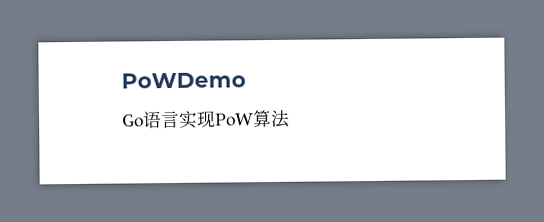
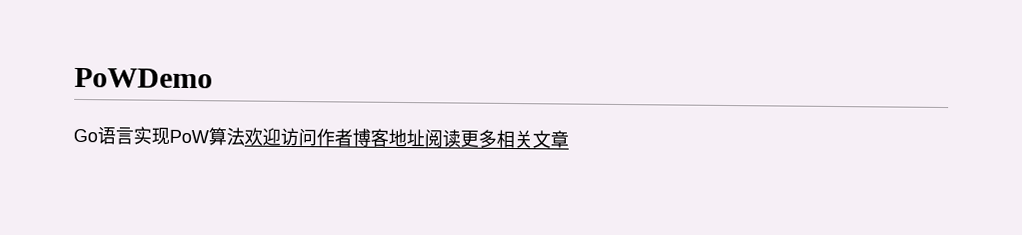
- Go语言实现PoW算法
+ Go语言实现PoW算法欢迎访问作者博客地址阅读更多相关文章

